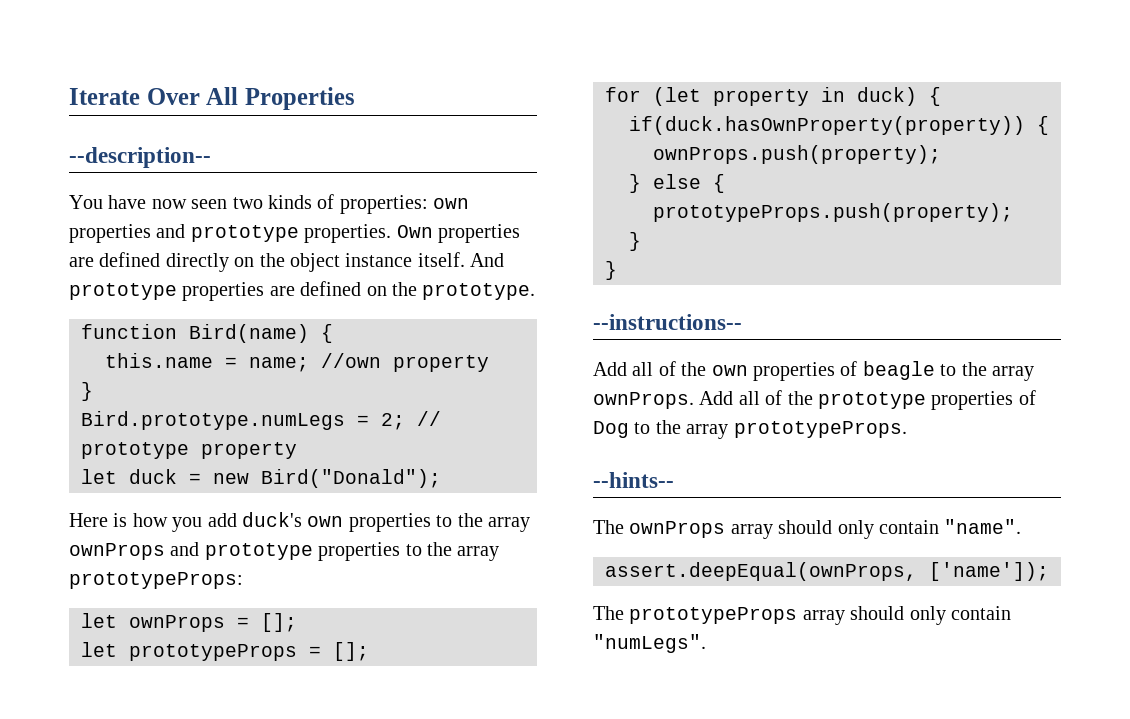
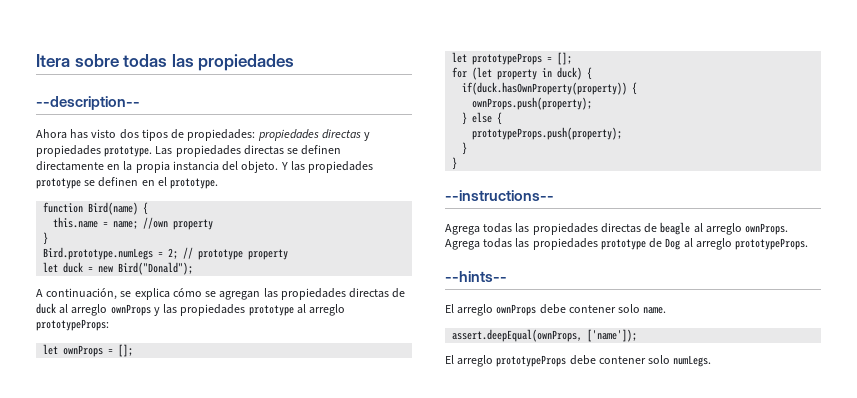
- Iterate Over All Properties
+ Itera sobre todas las propiedades
  --description--
- You have now seen two kinds of properties: own properties and prototype properties. Own properties are defined directly on the object instance itself. And prototype properties are defined on the prototype.
+ Ahora has visto dos tipos de propiedades: propiedades directas y propiedades prototype. Las propiedades directas se definen directamente en la propia instancia del objeto. Y las propiedades prototype se definen en el prototype.
- Here is how you add duck's own properties to the array ownProps and prototype properties to the array prototypeProps:
+ A continuación, se explica cómo se agregan las propiedades directas de duck al arreglo ownProps y las propiedades prototype al arreglo prototypeProps:
- Add all of the own properties of beagle to the array ownProps. Add all of the prototype properties of Dog to the array prototypeProps.
+ Agrega todas las propiedades directas de beagle al arreglo ownProps. Agrega todas las propiedades prototype de Dog al arreglo prototypeProps.
  --hints--
- The ownProps array should only contain "name".
+ El arreglo ownProps debe contener solo name.
  assert.deepEqual(ownProps, ['name']);
- The prototypeProps array should only contain "numLegs".
+ El arreglo prototypeProps debe contener solo numLegs.

